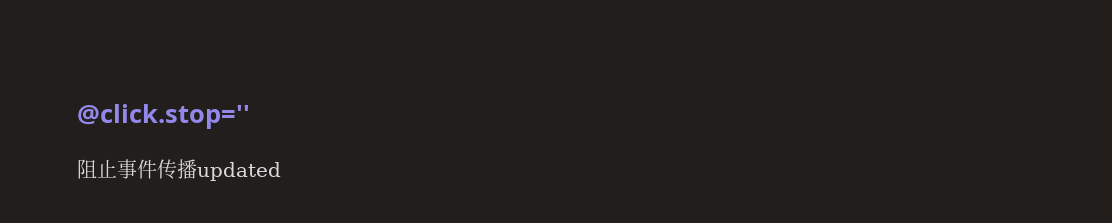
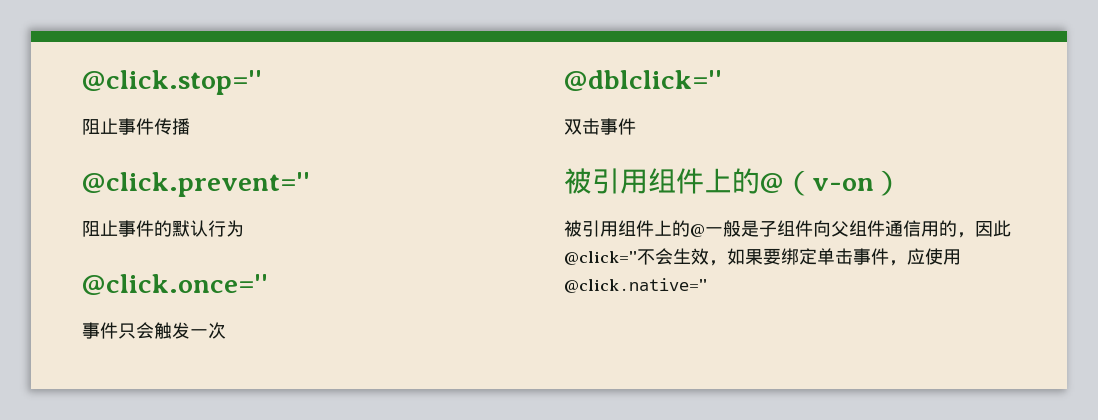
- 阻止事件传播updated
+ 阻止事件传播
+ @click.prevent=''
+ 阻止事件的默认行为
+ @click.once=''
+ 事件只会触发一次
+ @dblclick=''
+ 双击事件
+ 被引用组件上的@（v-on）
+ 被引用组件上的@一般是子组件向父组件通信用的，因此@click=''不会生效，如果要绑定单击事件，应使用@click.native=''

